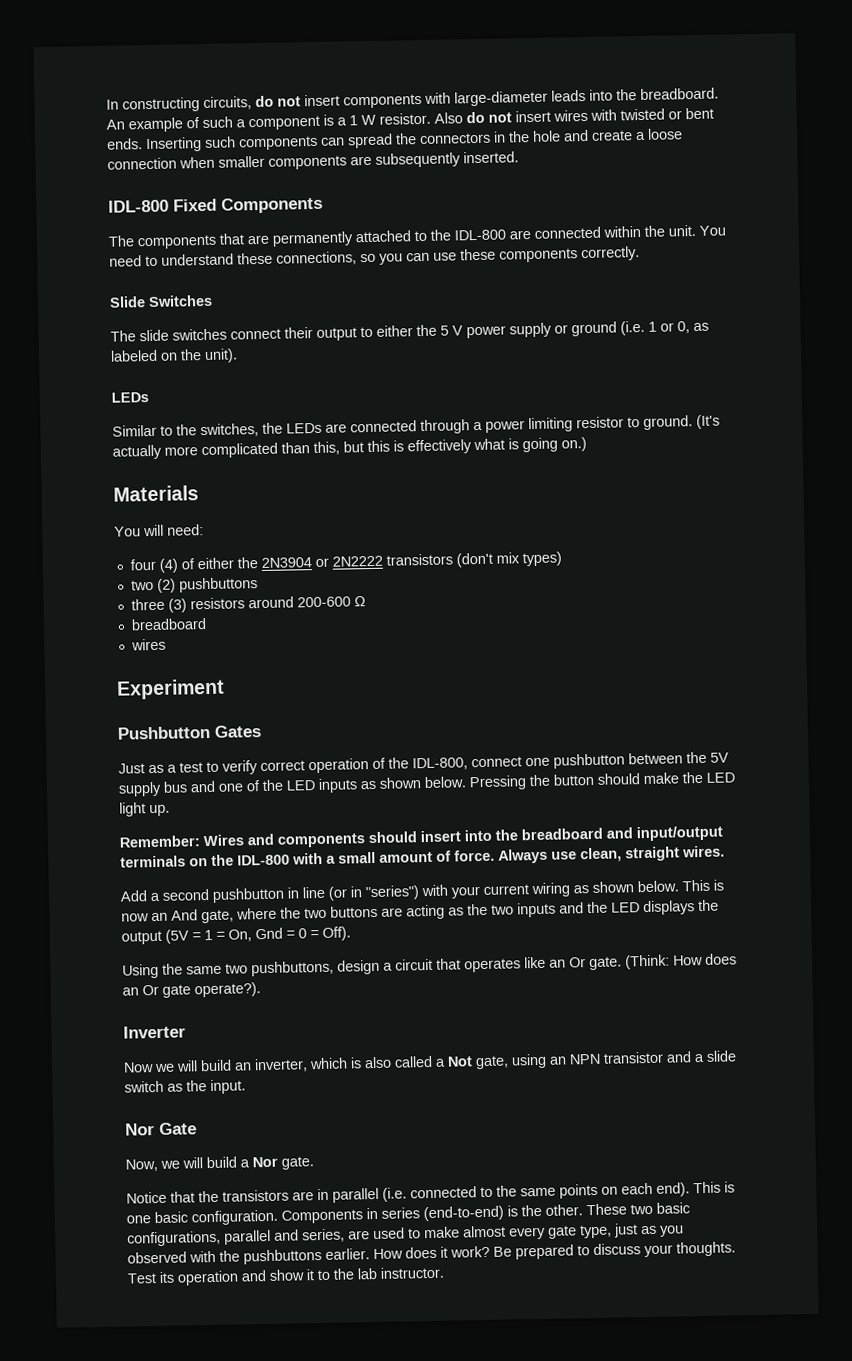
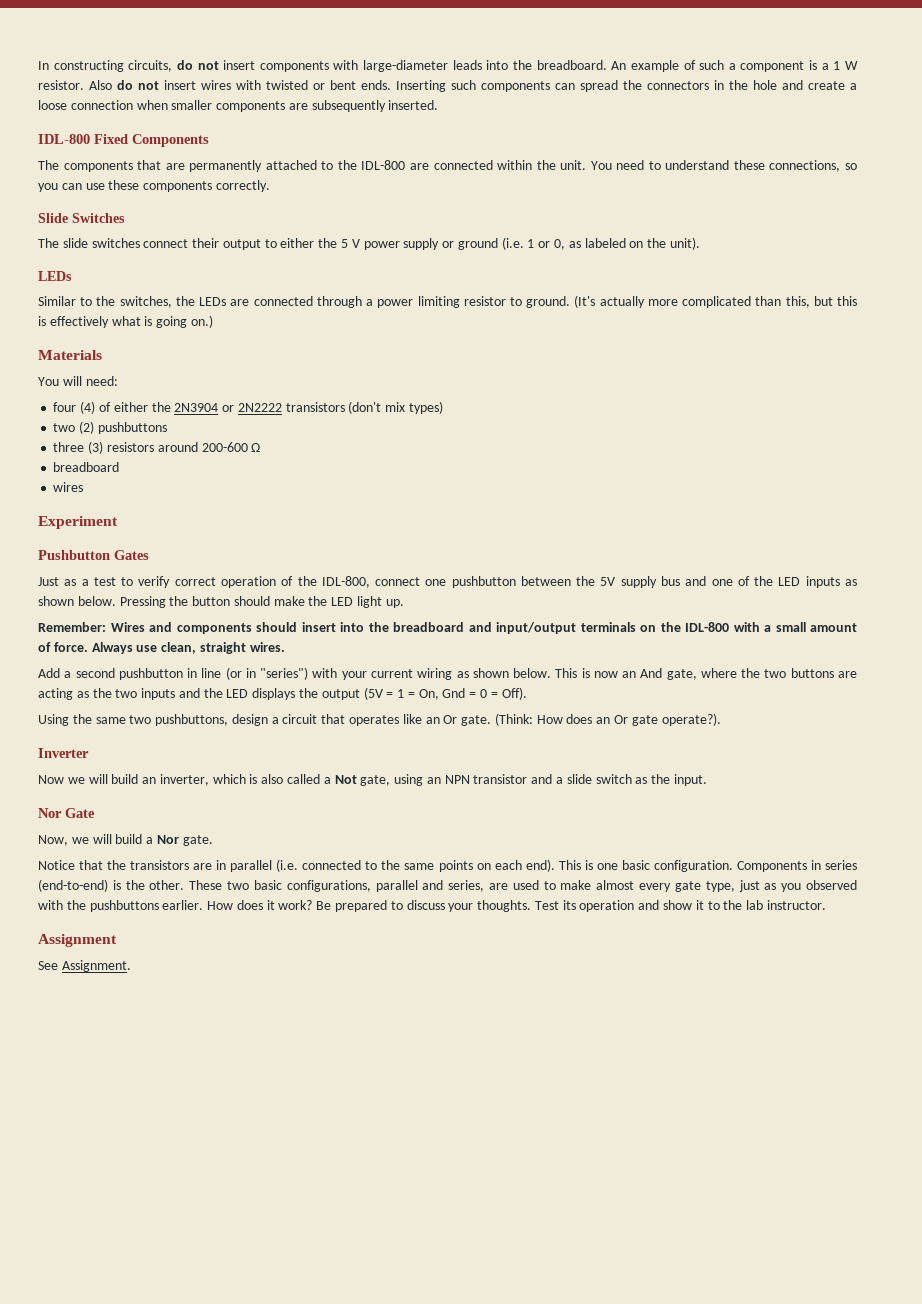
+ Assignment
+ See Assignment.

